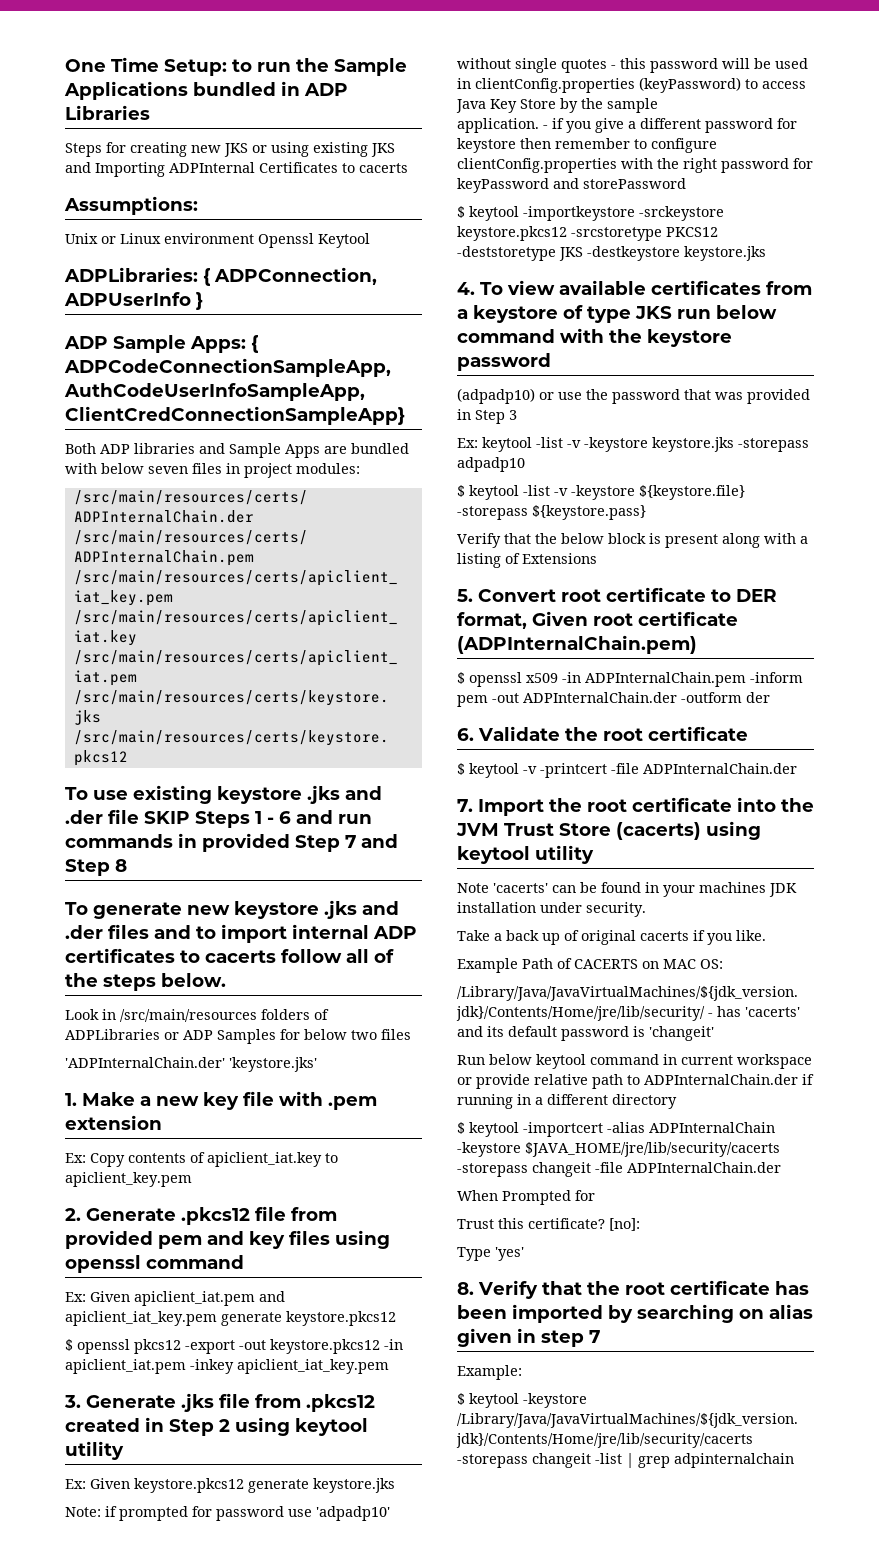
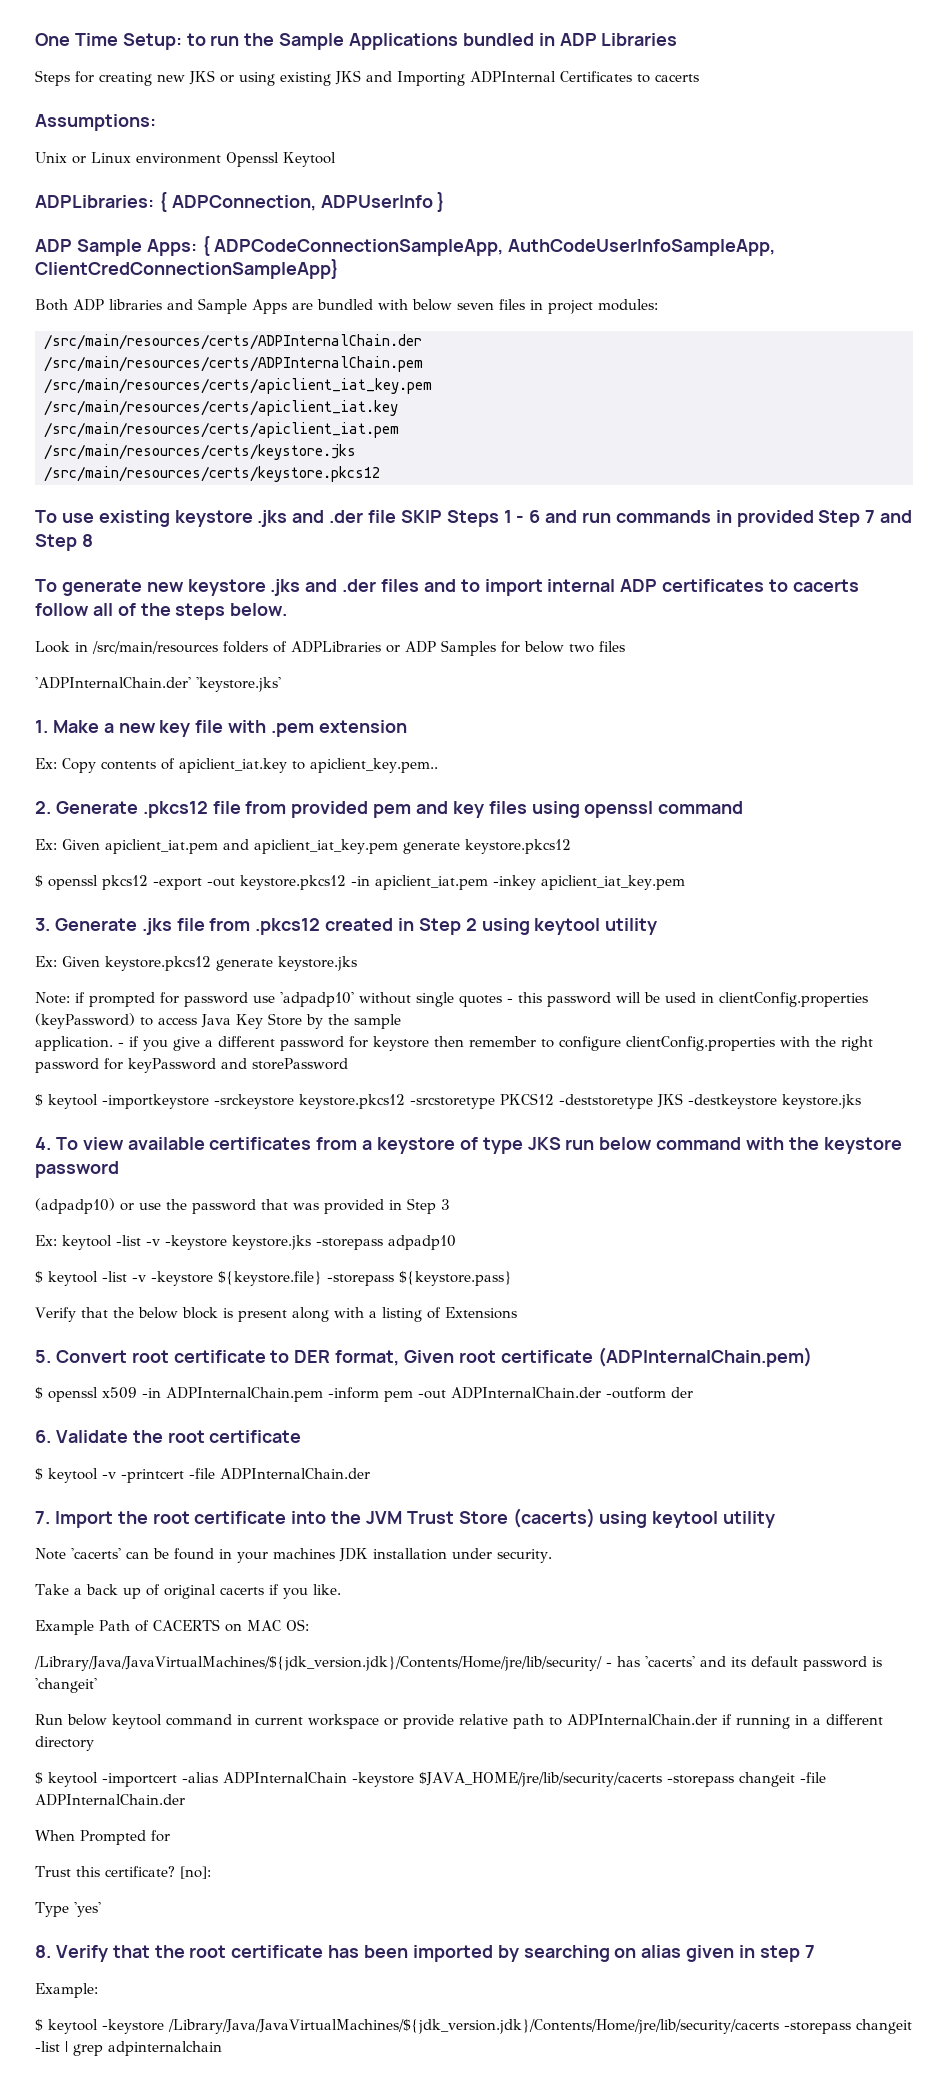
- Ex: Copy contents of apiclient_iat.key to apiclient_key.pem
+ Ex: Copy contents of apiclient_iat.key to apiclient_key.pem..

